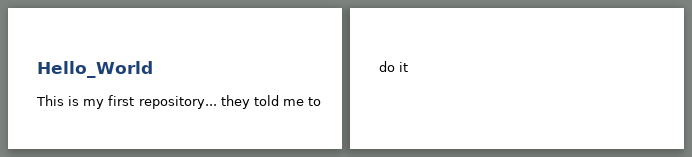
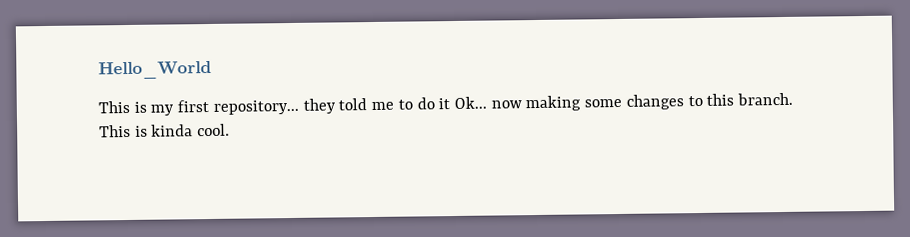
- This is my first repository... they told me to do it
+ This is my first repository... they told me to do it Ok... now making some changes to this branch. This is kinda cool.

